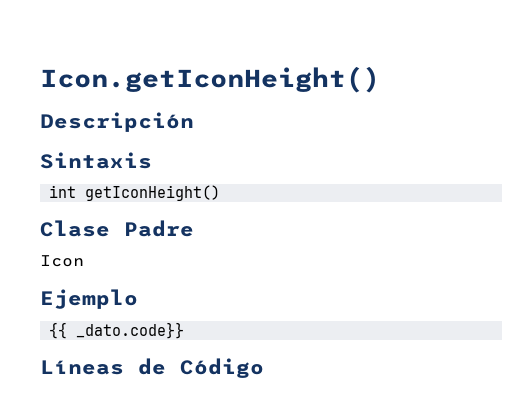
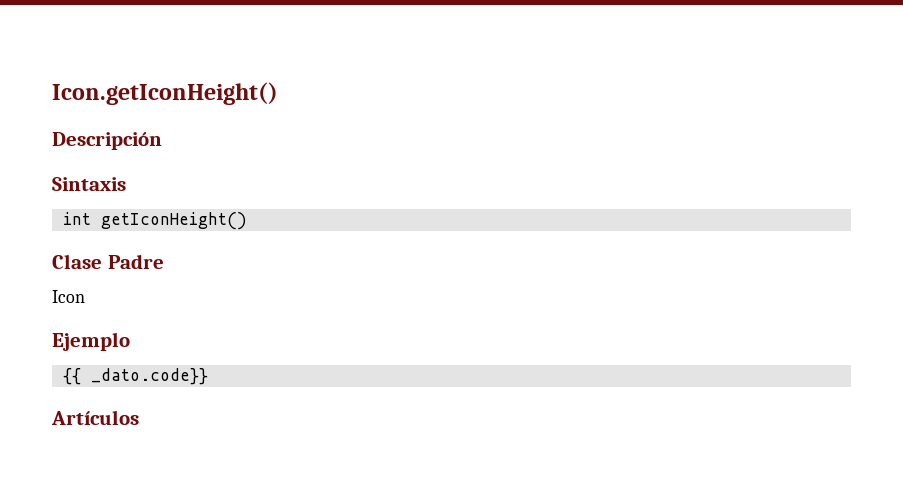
- Líneas de Código
+ Artículos

